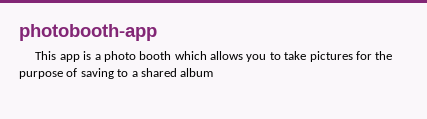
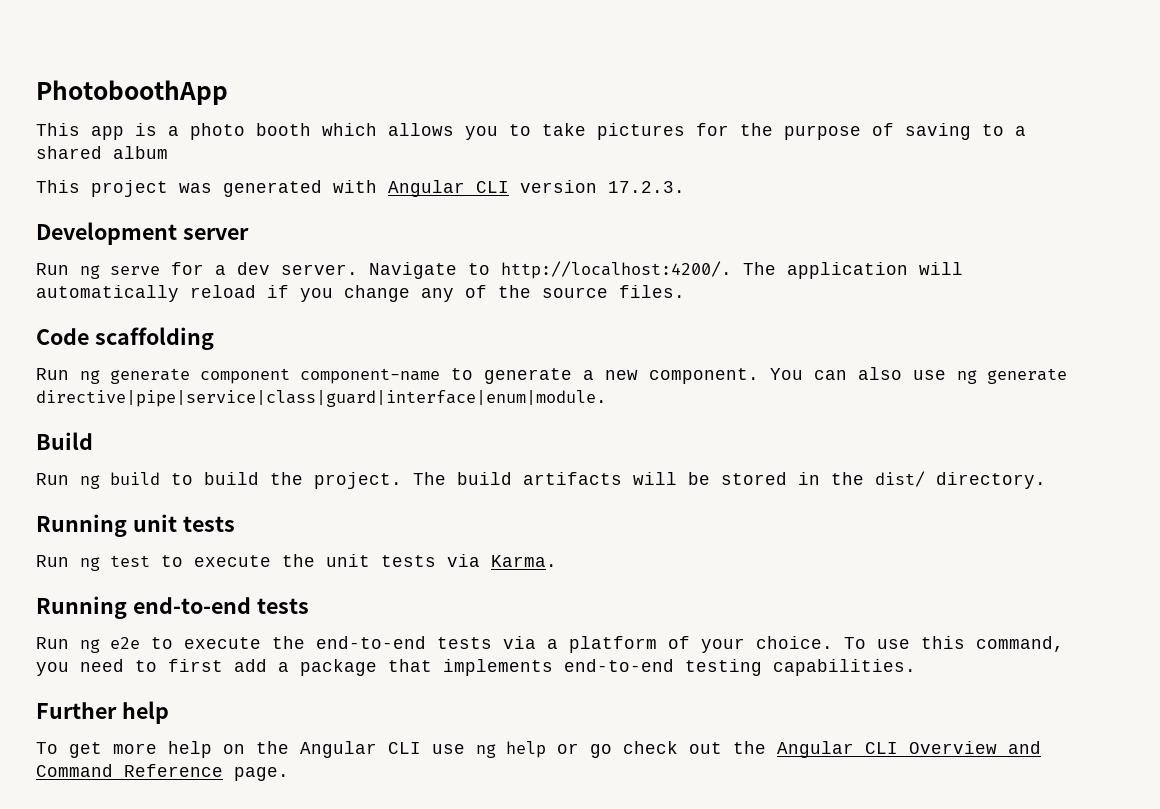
- photobooth-app
+ PhotoboothApp
+ This project was generated with Angular CLI version 17.2.3.
+ Development server
+ Run ng serve for a dev server. Navigate to http://localhost:4200/. The application will automatically reload if you change any of the source files.
+ Code scaffolding
+ Run ng generate component component-name to generate a new component. You can also use ng generate directive|pipe|service|class|guard|interface|enum|module.
+ Build
+ Run ng build to build the project. The build artifacts will be stored in the dist/ directory.
+ Running unit tests
+ Run ng test to execute the unit tests via Karma.
+ Running end-to-end tests
+ Run ng e2e to execute the end-to-end tests via a platform of your choice. To use this command, you need to first add a package that implements end-to-end testing capabilities.
+ Further help
+ To get more help on the Angular CLI use ng help or go check out the Angular CLI Overview and Command Reference page.

